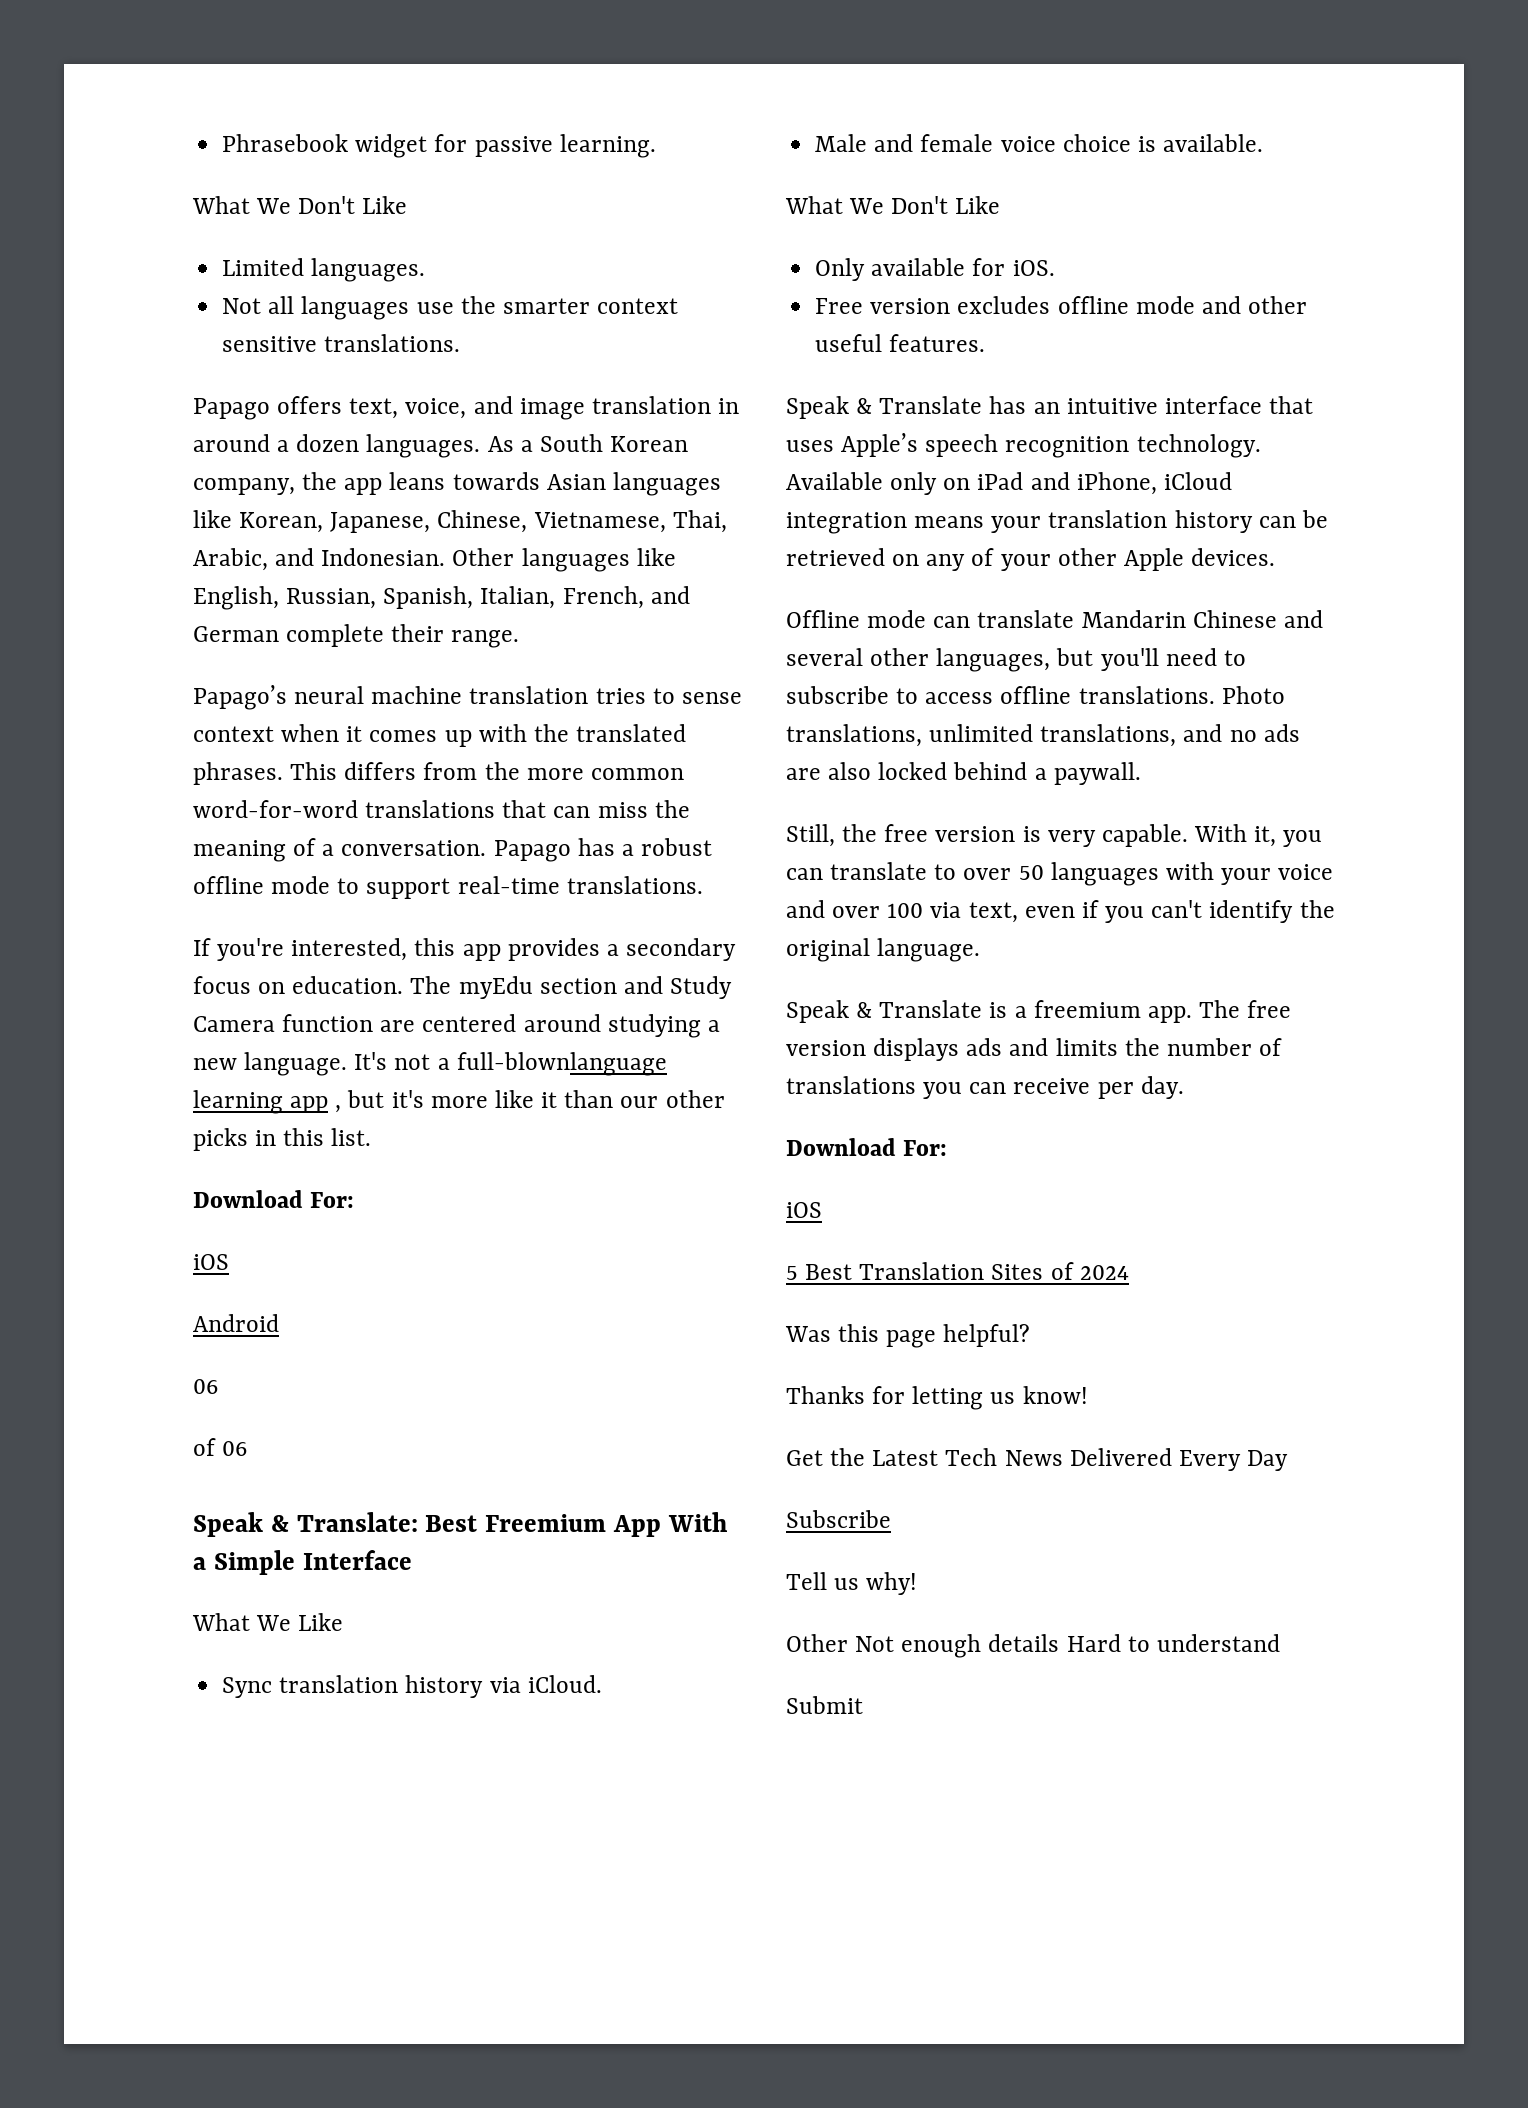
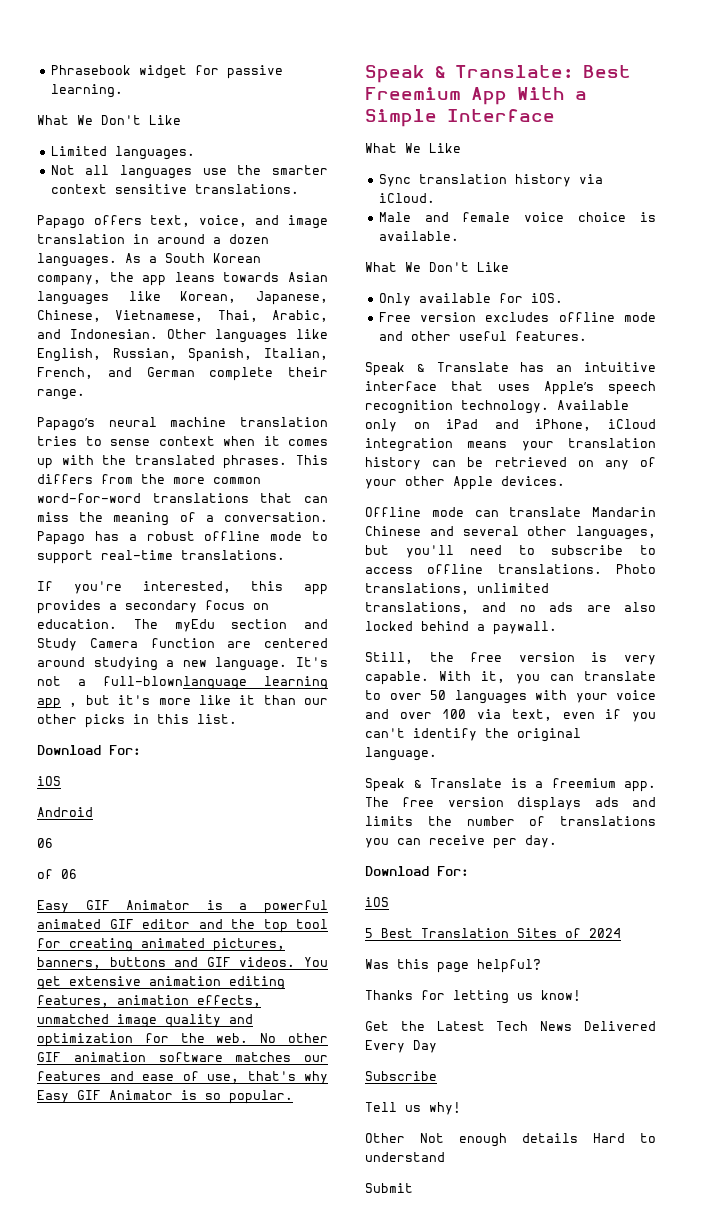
+ Easy GIF Animator is a powerful animated GIF editor and the top tool for creating animated pictures, banners, buttons and GIF videos. You get extensive animation editing features, animation effects, unmatched image quality and optimization for the web. No other GIF animation software matches our features and ease of use, that's why Easy GIF Animator is so popular.

